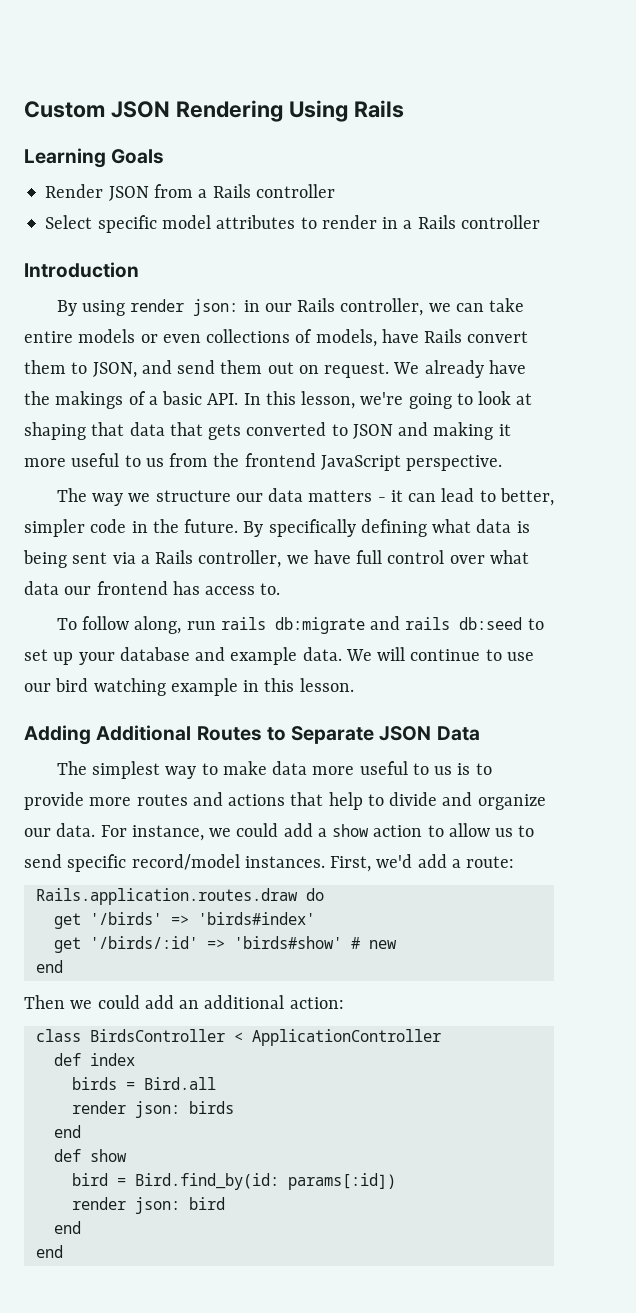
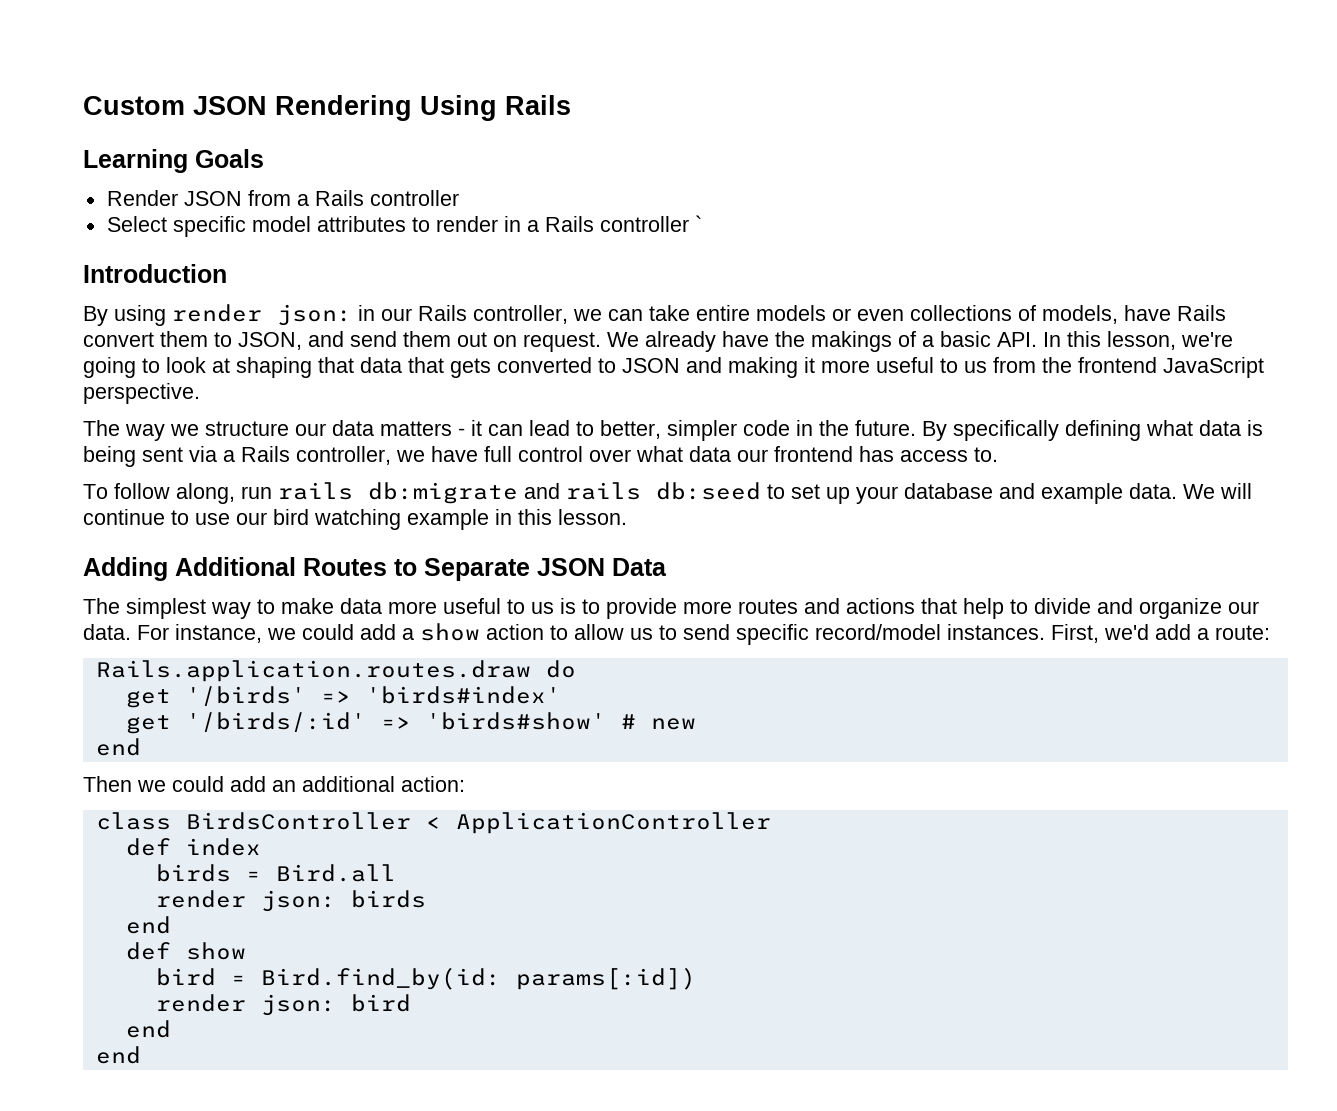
- Select specific model attributes to render in a Rails controller
+ Select specific model attributes to render in a Rails controller `

